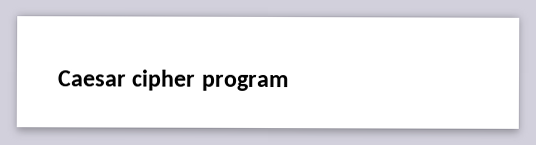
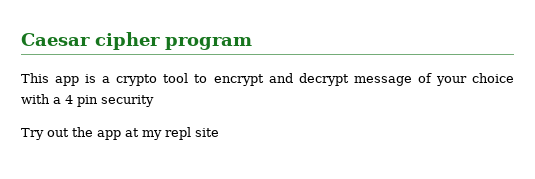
+ This app is a crypto tool to encrypt and decrypt message of your choice with a 4 pin security
+ Try out the app at my repl site

